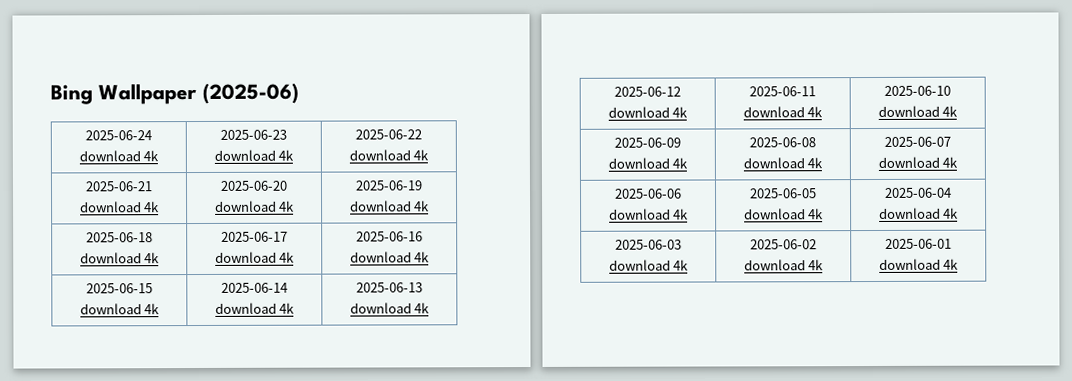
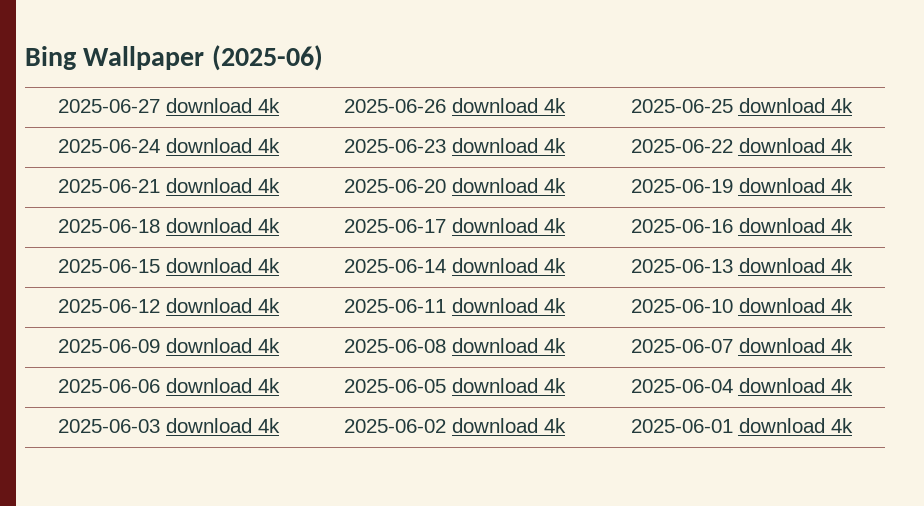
+ 2025-06-27 download 4k | 2025-06-26 download 4k | 2025-06-25 download 4k

